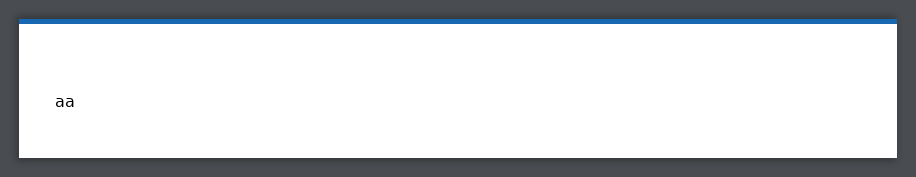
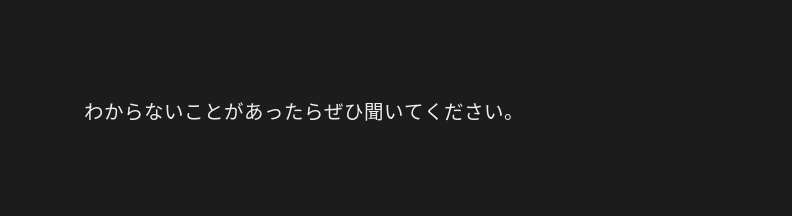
- aa
+ わからないことがあったらぜひ聞いてください。

